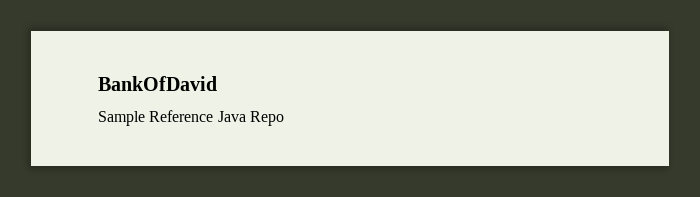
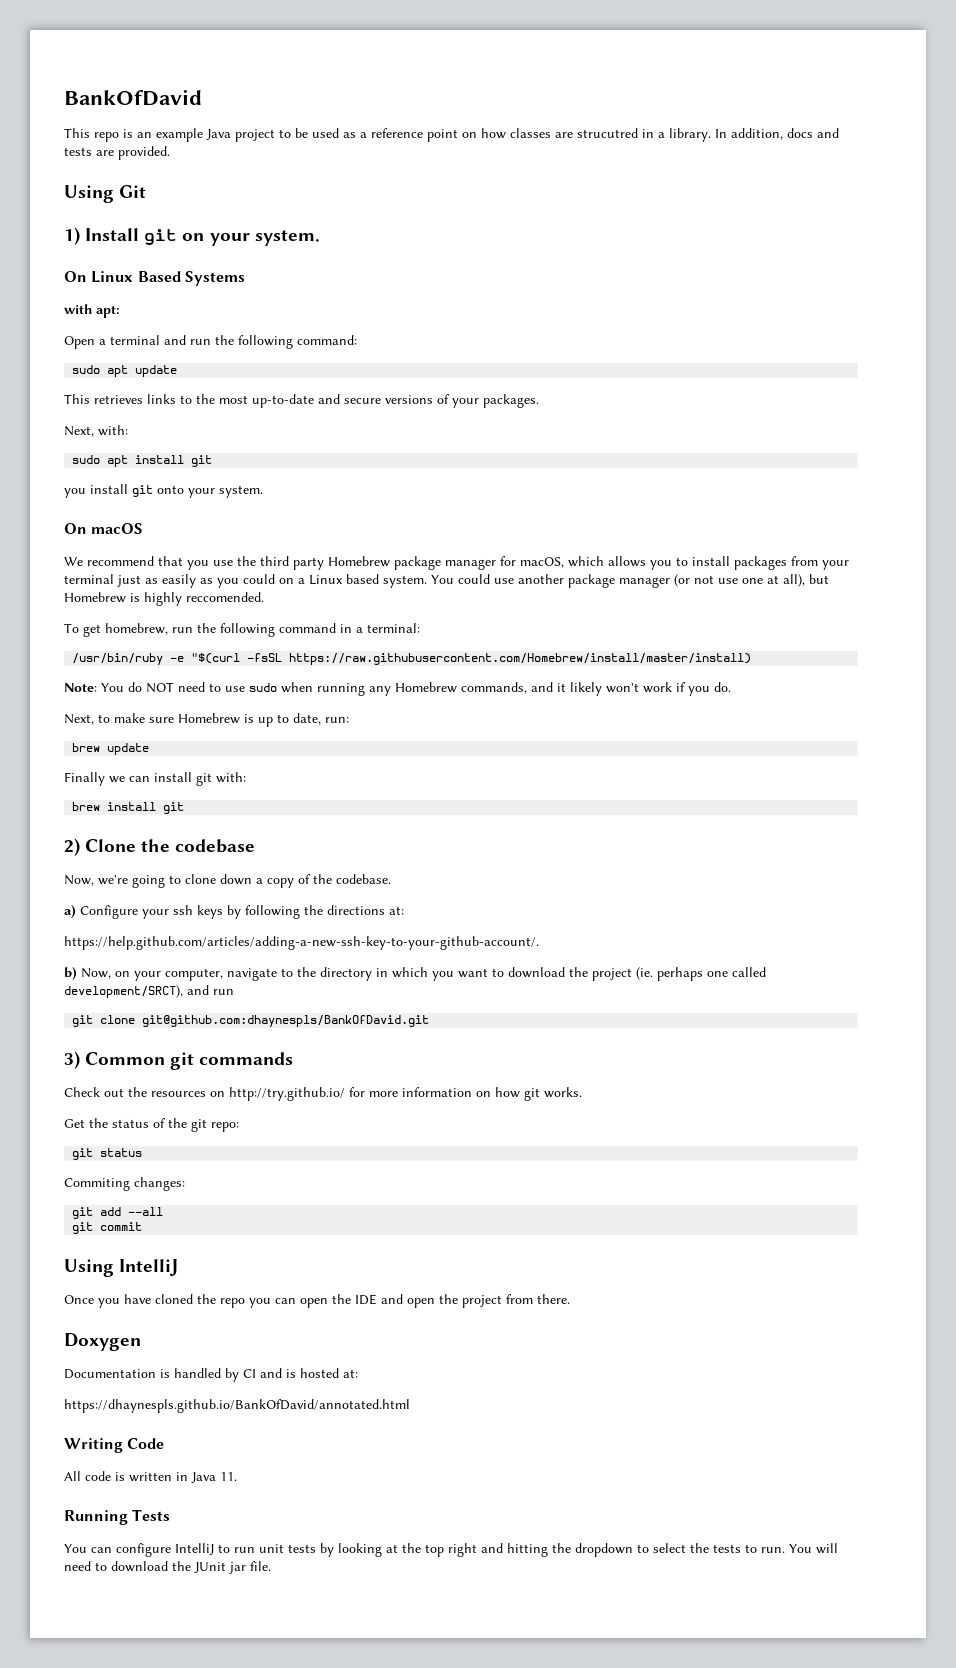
- Sample Reference Java Repo
+ This repo is an example Java project to be used as a reference point on how classes are strucutred in a library. In addition, docs and tests are provided.
+ Using Git
+ 1) Install git on your system.
+ On Linux Based Systems
+ with apt:
+ Open a terminal and run the following command:
+ sudo apt update
+ This retrieves links to the most up-to-date and secure versions of your packages.
+ Next, with:
+ sudo apt install git
+ you install git onto your system.
+ On macOS
+ We recommend that you use the third party Homebrew package manager for macOS, which allows you to install packages from your terminal just as easily as you could on a Linux based system. You could use another package manager (or not use one at all), but Homebrew is highly reccomended.
+ To get homebrew, run the following command in a terminal:
+ /usr/bin/ruby -e "$(curl -fsSL https://raw.githubusercontent.com/Homebrew/install/master/install)
+ Note: You do NOT need to use sudo when running any Homebrew commands, and it likely won't work if you do.
+ Next, to make sure Homebrew is up to date, run:
+ brew update
+ Finally we can install git with:
+ brew install git
+ 2) Clone the codebase
+ Now, we're going to clone down a copy of the codebase.
+ a) Configure your ssh keys by following the directions at:
+ https://help.github.com/articles/adding-a-new-ssh-key-to-your-github-account/.
+ b) Now, on your computer, navigate to the directory in which you want to download the project (ie. perhaps one called development/SRCT), and run
+ git clone git@github.com:dhaynespls/BankOfDavid.git
+ 3) Common git commands
+ Check out the resources on http://try.github.io/ for more information on how git works.
+ Get the status of the git repo:
+ git status
+ Commiting changes:
+ git add --all
+ git commit
+ Using IntelliJ
+ Once you have cloned the repo you can open the IDE and open the project from there.
+ Doxygen
+ Documentation is handled by CI and is hosted at:
+ https://dhaynespls.github.io/BankOfDavid/annotated.html
+ Writing Code
+ All code is written in Java 11.
+ Running Tests
+ You can configure IntelliJ to run unit tests by looking at the top right and hitting the dropdown to select the tests to run. You will need to download the JUnit jar file.

